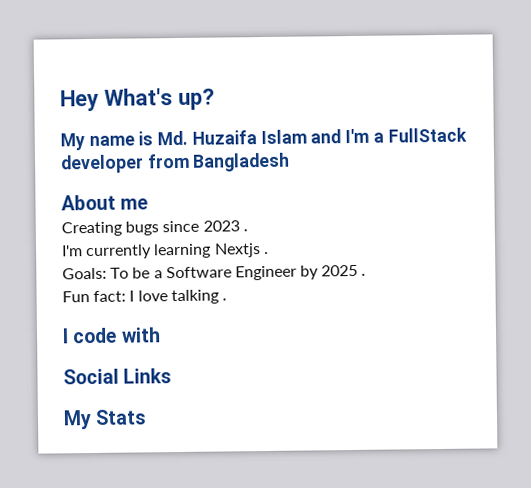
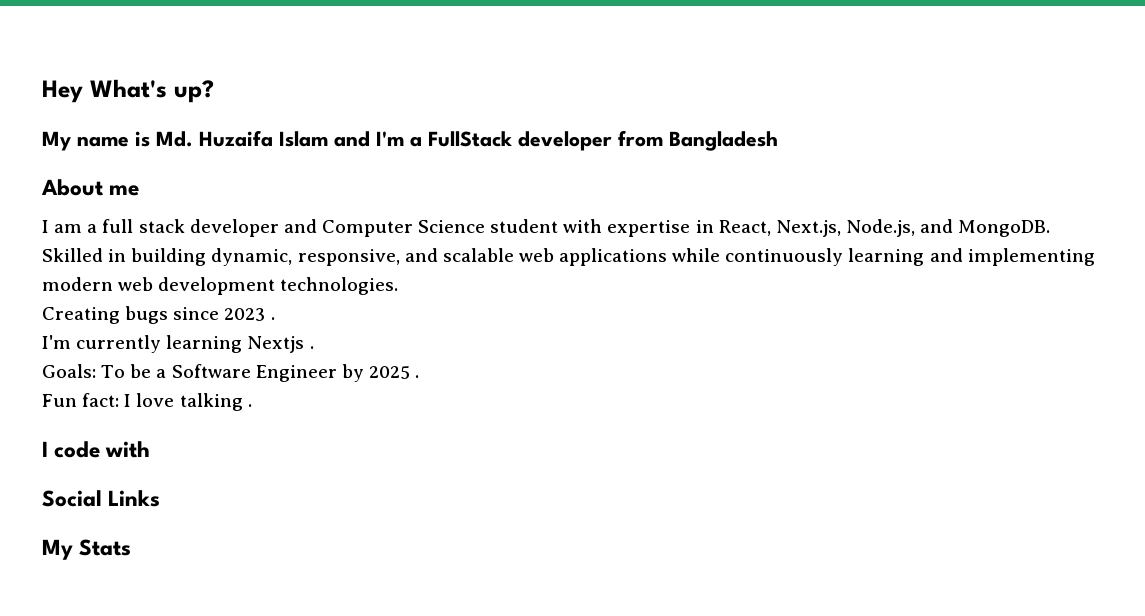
+ I am a full stack developer and Computer Science student with expertise in React, Next.js, Node.js, and MongoDB. Skilled in building dynamic, responsive, and scalable web applications while continuously learning and implementing modern web development technologies.

